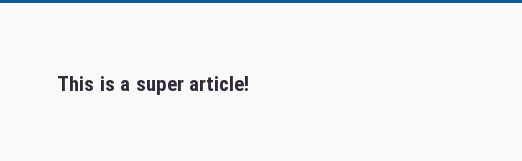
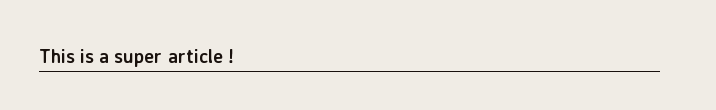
- This is a super article!
+ This is a super article !

